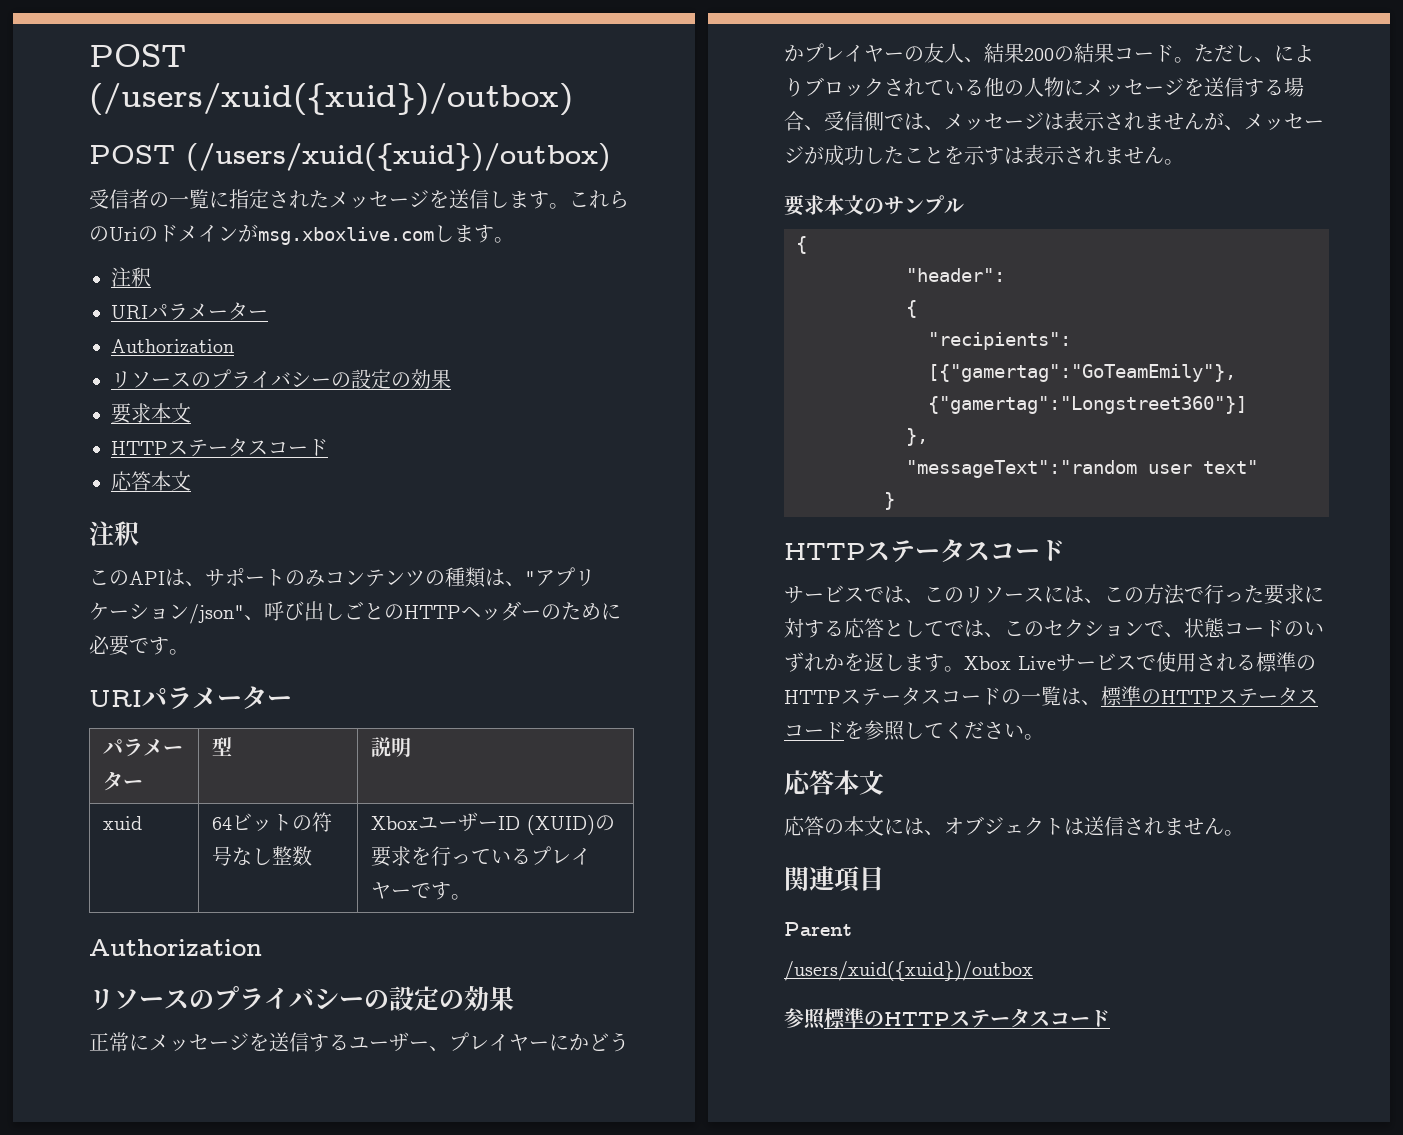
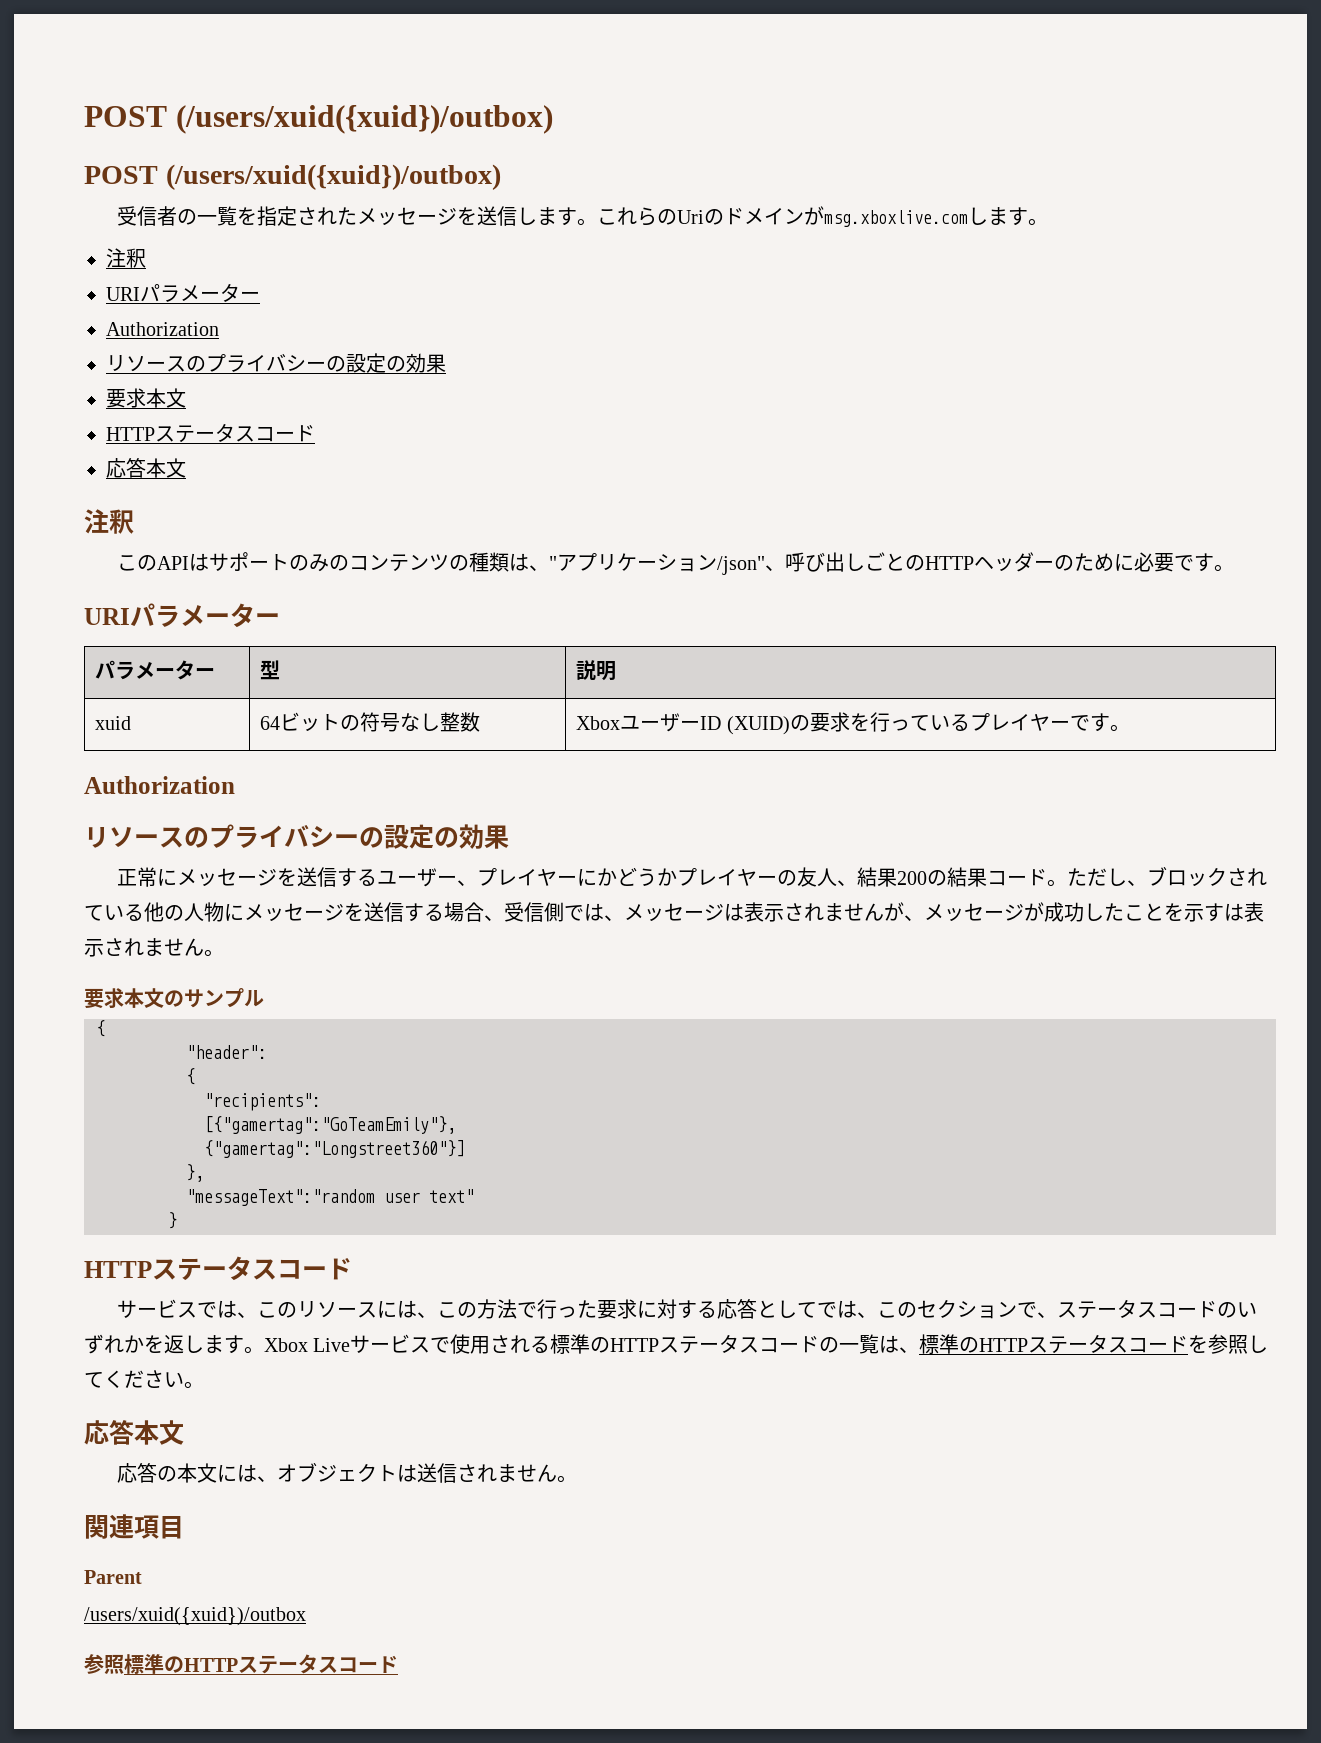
- 受信者の一覧に指定されたメッセージを送信します。
+ 受信者の一覧を指定されたメッセージを送信します。
- このAPIは、サポートのみコンテンツの種類は、"アプリケーション/json"、呼び出しごとのHTTPヘッダーのために必要です。
+ このAPIはサポートのみのコンテンツの種類は、"アプリケーション/json"、呼び出しごとのHTTPヘッダーのために必要です。
- ただし、によりブロックされている他の人物にメッセージを送信する場合、受信側では、メッセージは表示されませんが、メッセージが成功したことを示すは表示されません。
+ ただし、ブロックされている他の人物にメッセージを送信する場合、受信側では、メッセージは表示されませんが、メッセージが成功したことを示すは表示されません。
- サービスでは、このリソースには、この方法で行った要求に対する応答としてでは、このセクションで、状態コードのいずれかを返します。
+ サービスでは、このリソースには、この方法で行った要求に対する応答としてでは、このセクションで、ステータスコードのいずれかを返します。

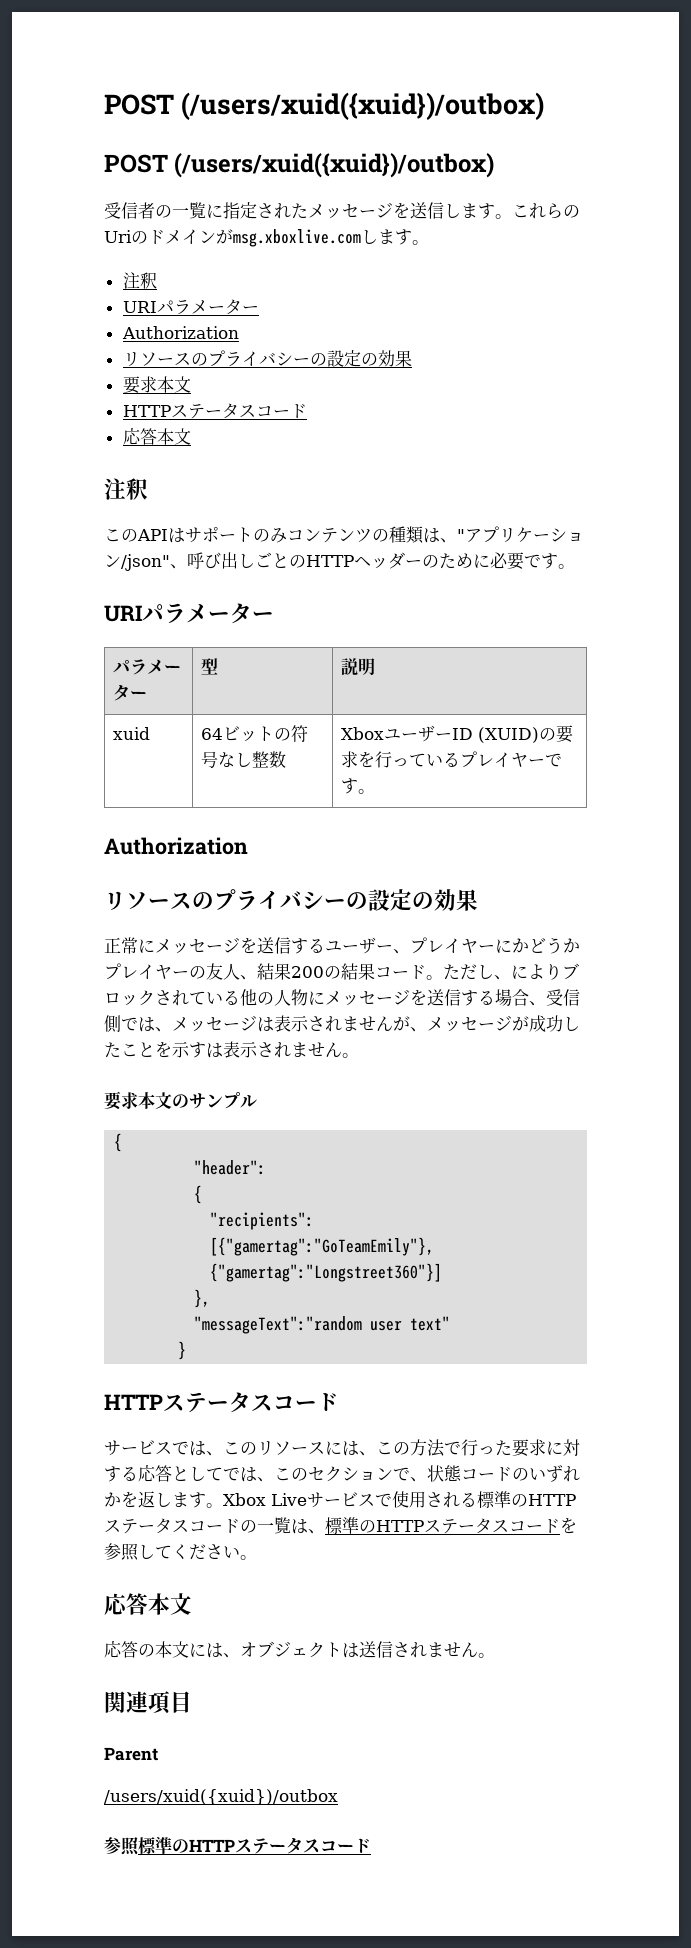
- 受信者の一覧を指定されたメッセージを送信します。
+ 受信者の一覧に指定されたメッセージを送信します。
- このAPIはサポートのみのコンテンツの種類は、"アプリケーション/json"、呼び出しごとのHTTPヘッダーのために必要です。
+ このAPIはサポートのみコンテンツの種類は、"アプリケーション/json"、呼び出しごとのHTTPヘッダーのために必要です。
- ただし、ブロックされている他の人物にメッセージを送信する場合、受信側では、メッセージは表示されませんが、メッセージが成功したことを示すは表示されません。
+ ただし、によりブロックされている他の人物にメッセージを送信する場合、受信側では、メッセージは表示されませんが、メッセージが成功したことを示すは表示されません。
- サービスでは、このリソースには、この方法で行った要求に対する応答としてでは、このセクションで、ステータスコードのいずれかを返します。
+ サービスでは、このリソースには、この方法で行った要求に対する応答としてでは、このセクションで、状態コードのいずれかを返します。

